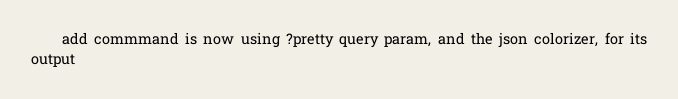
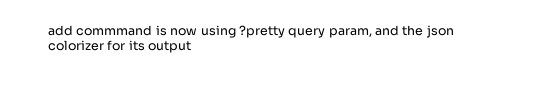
- add commmand is now using ?pretty query param, and the json colorizer, for its output
+ add commmand is now using ?pretty query param, and the json colorizer for its output

